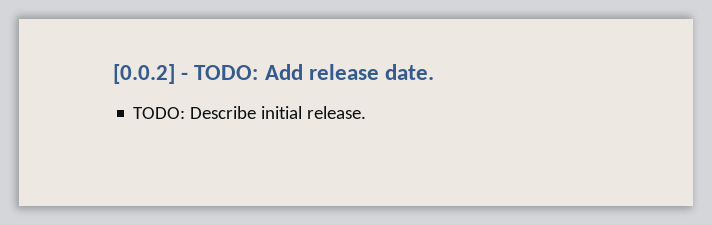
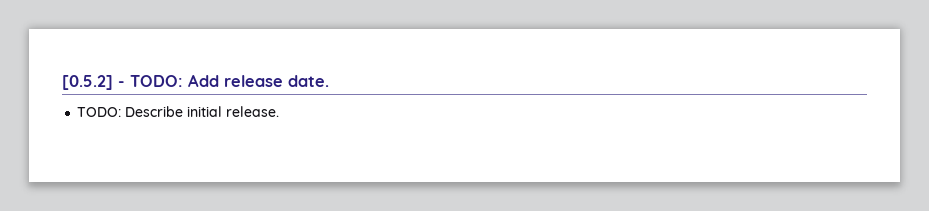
- [0.0.2] - TODO: Add release date.
+ [0.5.2] - TODO: Add release date.

